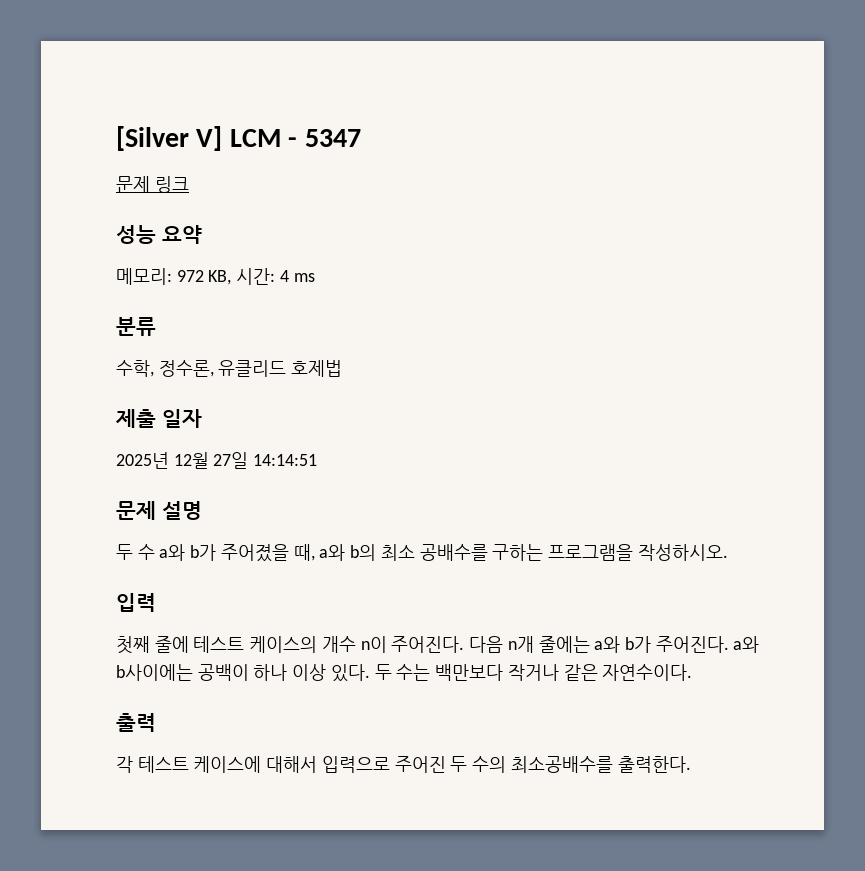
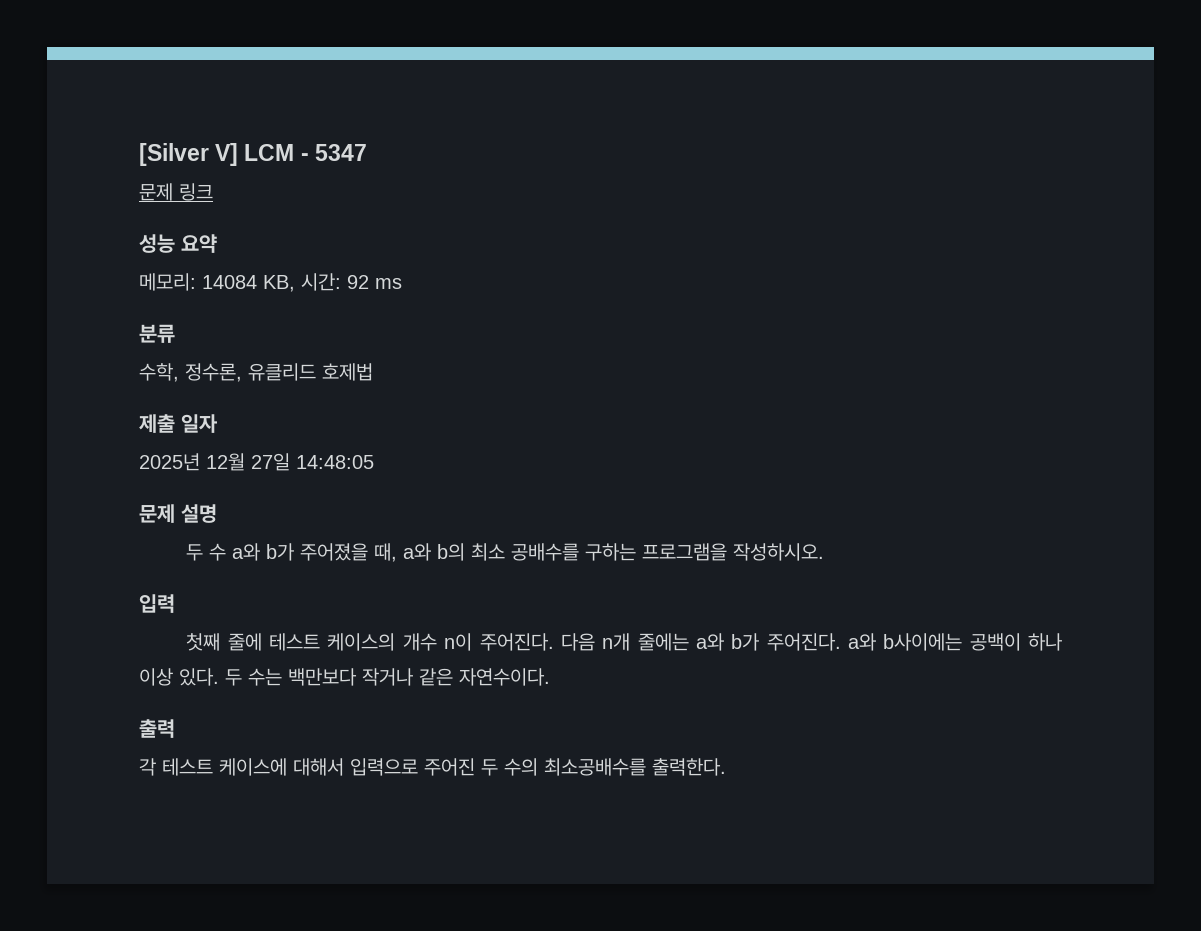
- 메모리: 972 KB, 시간: 4 ms
+ 메모리: 14084 KB, 시간: 92 ms
- 2025년 12월 27일 14:14:51
+ 2025년 12월 27일 14:48:05

